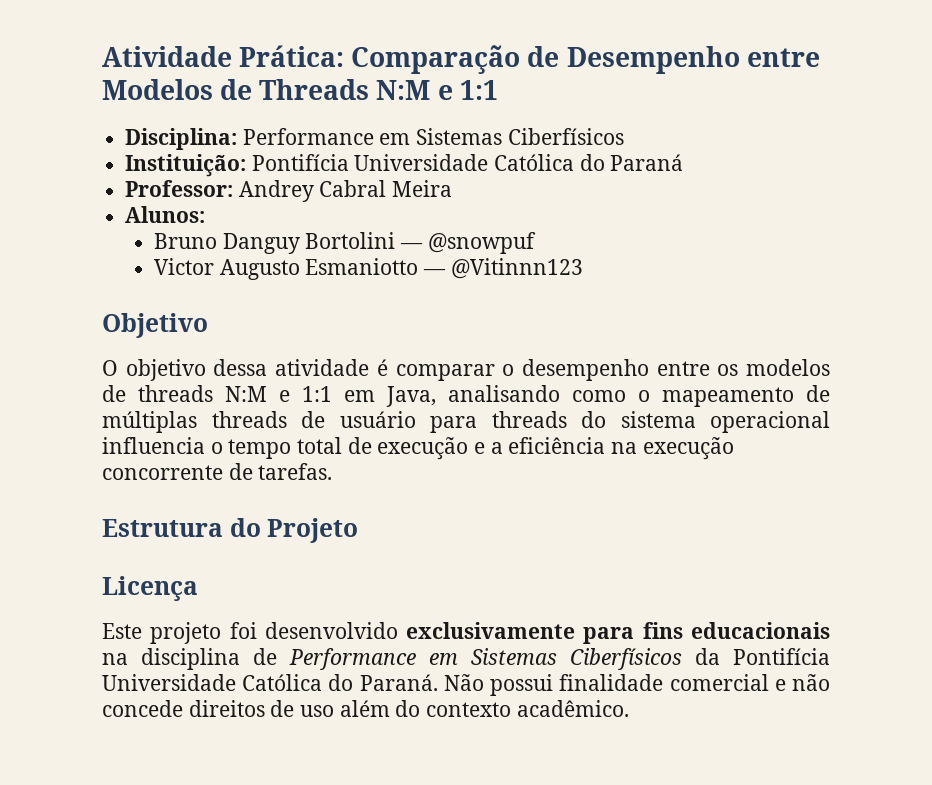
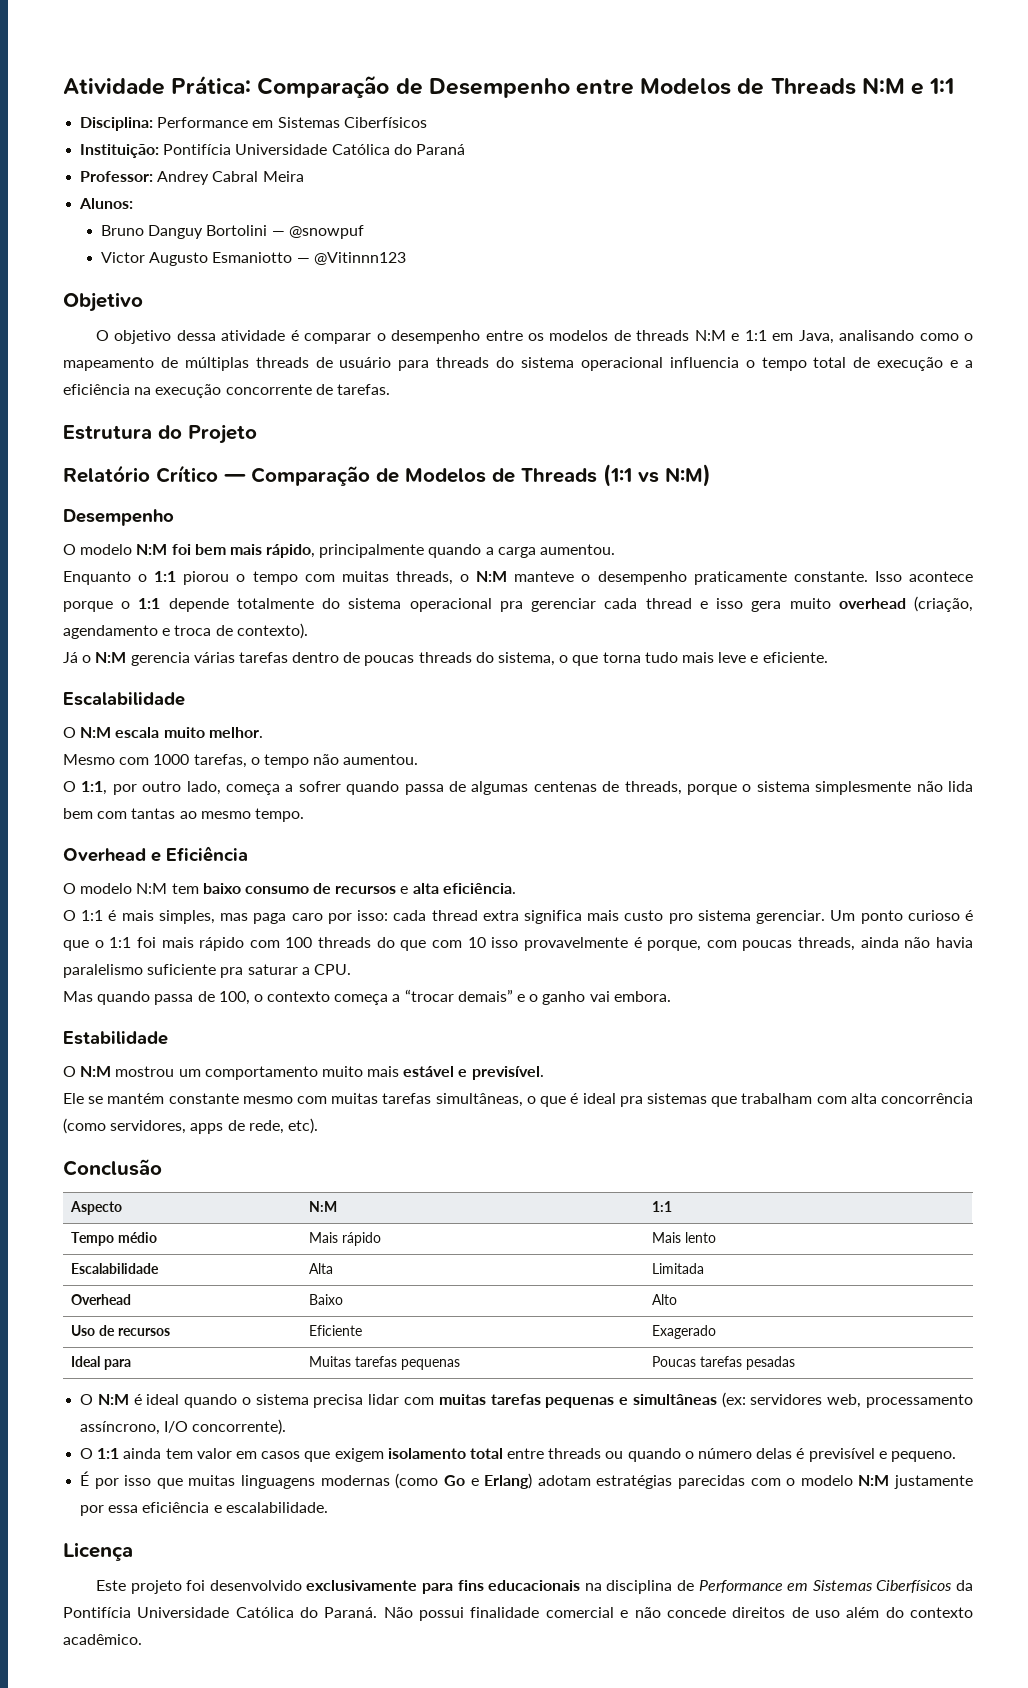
+ Relatório Crítico — Comparação de Modelos de Threads (1:1 vs N:M)
+ Desempenho
+ O modelo N:M foi bem mais rápido, principalmente quando a carga aumentou.
+ Enquanto o 1:1 piorou o tempo com muitas threads, o N:M manteve o desempenho praticamente constante. Isso acontece porque o 1:1 depende totalmente do sistema operacional pra gerenciar cada thread e isso gera muito overhead (criação, agendamento e troca de contexto).
+ Já o N:M gerencia várias tarefas dentro de poucas threads do sistema, o que torna tudo mais leve e eficiente.
+ Escalabilidade
+ O N:M escala muito melhor.
+ Mesmo com 1000 tarefas, o tempo não aumentou.
+ O 1:1, por outro lado, começa a sofrer quando passa de algumas centenas de threads, porque o sistema simplesmente não lida bem com tantas ao mesmo tempo.
+ Overhead e Eficiência
+ O modelo N:M tem baixo consumo de recursos e alta eficiência.
+ O 1:1 é mais simples, mas paga caro por isso: cada thread extra significa mais custo pro sistema gerenciar. Um ponto curioso é que o 1:1 foi mais rápido com 100 threads do que com 10 isso provavelmente é porque, com poucas threads, ainda não havia paralelismo suficiente pra saturar a CPU.
+ Mas quando passa de 100, o contexto começa a “trocar demais” e o ganho vai embora.
+ Estabilidade
+ O N:M mostrou um comportamento muito mais estável e previsível.
+ Ele se mantém constante mesmo com muitas tarefas simultâneas, o que é ideal pra sistemas que trabalham com alta concorrência (como servidores, apps de rede, etc).
+ Conclusão
+ Aspecto | N:M | 1:1
+ Tempo médio | Mais rápido | Mais lento
+ Escalabilidade | Alta | Limitada
+ Overhead | Baixo | Alto
+ Uso de recursos | Eficiente | Exagerado
+ Ideal para | Muitas tarefas pequenas | Poucas tarefas pesadas
+ O N:M é ideal quando o sistema precisa lidar com muitas tarefas pequenas e simultâneas (ex: servidores web, processamento assíncrono, I/O concorrente).
+ O 1:1 ainda tem valor em casos que exigem isolamento total entre threads ou quando o número delas é previsível e pequeno.
+ É por isso que muitas linguagens modernas (como Go e Erlang) adotam estratégias parecidas com o modelo N:M justamente por essa eficiência e escalabilidade.

